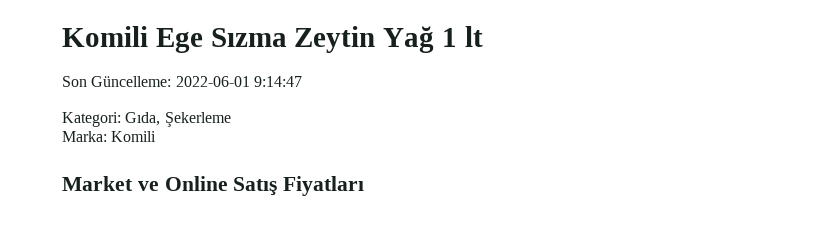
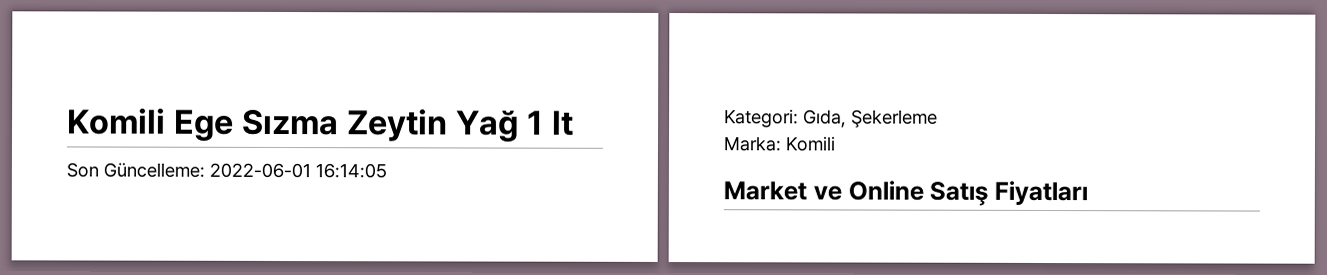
- Son Güncelleme: 2022-06-01 9:14:47
+ Son Güncelleme: 2022-06-01 16:14:05

